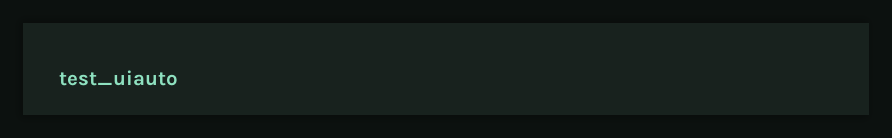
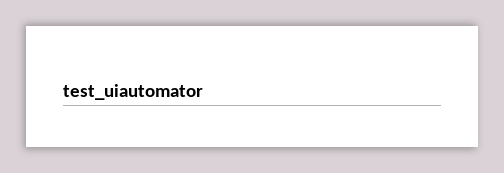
- test_uiauto
+ test_uiautomator

